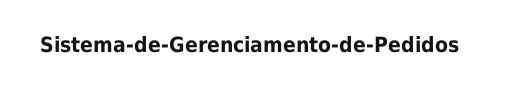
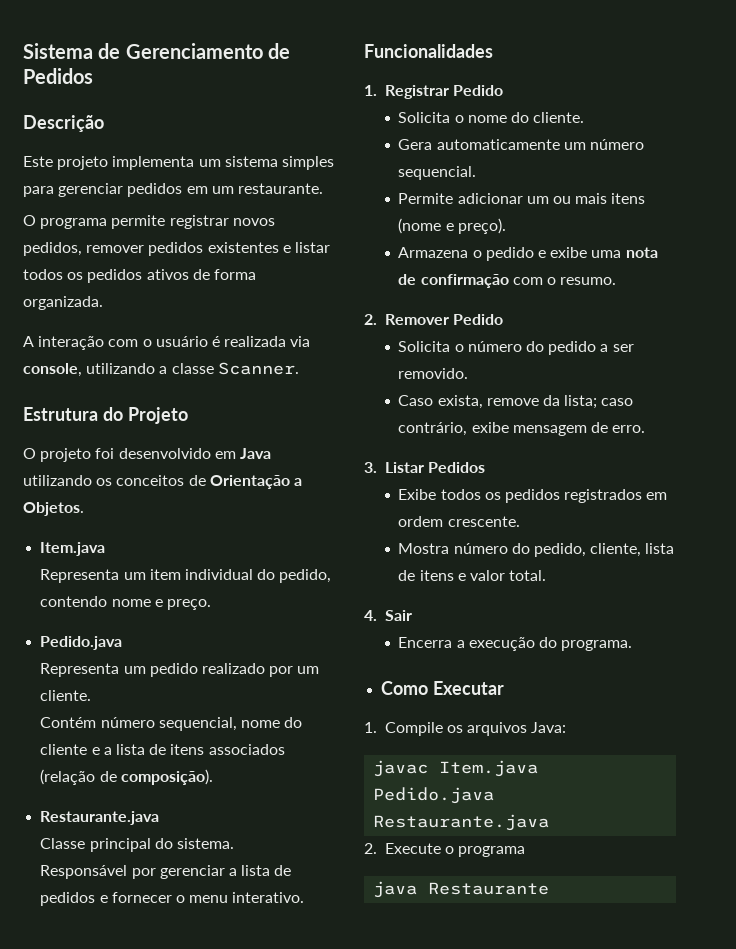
- Sistema-de-Gerenciamento-de-Pedidos
+ Sistema de Gerenciamento de Pedidos
+ Descrição
+ Este projeto implementa um sistema simples para gerenciar pedidos em um restaurante.
+ O programa permite registrar novos pedidos, remover pedidos existentes e listar todos os pedidos ativos de forma organizada.
+ A interação com o usuário é realizada via console, utilizando a classe Scanner.
+ Estrutura do Projeto
+ O projeto foi desenvolvido em Java utilizando os conceitos de Orientação a Objetos.
+ Item.java
+ Representa um item individual do pedido, contendo nome e preço.
+ Pedido.java
+ Representa um pedido realizado por um cliente.
+ Contém número sequencial, nome do cliente e a lista de itens associados (relação de composição).
+ Restaurante.java
+ Classe principal do sistema.
+ Responsável por gerenciar a lista de pedidos e fornecer o menu interativo.
+ Funcionalidades
+ 1. Registrar Pedido
+ Solicita o nome do cliente.
+ Gera automaticamente um número sequencial.
+ Permite adicionar um ou mais itens (nome e preço).
+ Armazena o pedido e exibe uma nota de confirmação com o resumo.
+ 2. Remover Pedido
+ Solicita o número do pedido a ser removido.
+ Caso exista, remove da lista; caso contrário, exibe mensagem de erro.
+ 3. Listar Pedidos
+ Exibe todos os pedidos registrados em ordem crescente.
+ Mostra número do pedido, cliente, lista de itens e valor total.
+ 4. Sair
+ Encerra a execução do programa.
+ Como Executar
+ 1. Compile os arquivos Java:
+ javac Item.java Pedido.java Restaurante.java
+ 2. Execute o programa
+ java Restaurante

